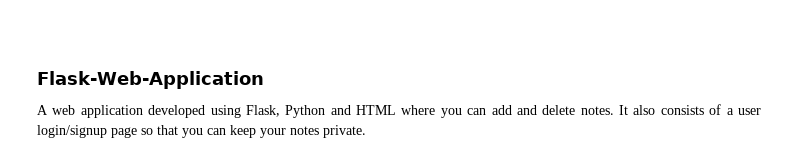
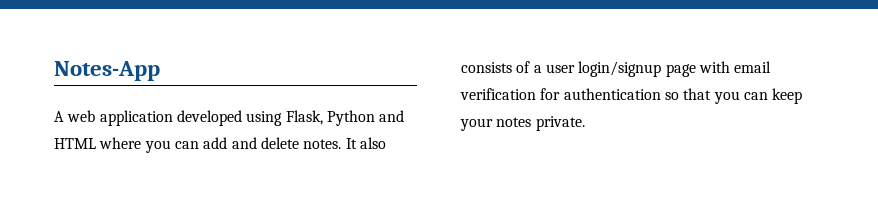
- Flask-Web-Application
+ Notes-App
- It also consists of a user login/signup page so that you can keep your notes private.
+ It also consists of a user login/signup page with email verification for authentication so that you can keep your notes private.

